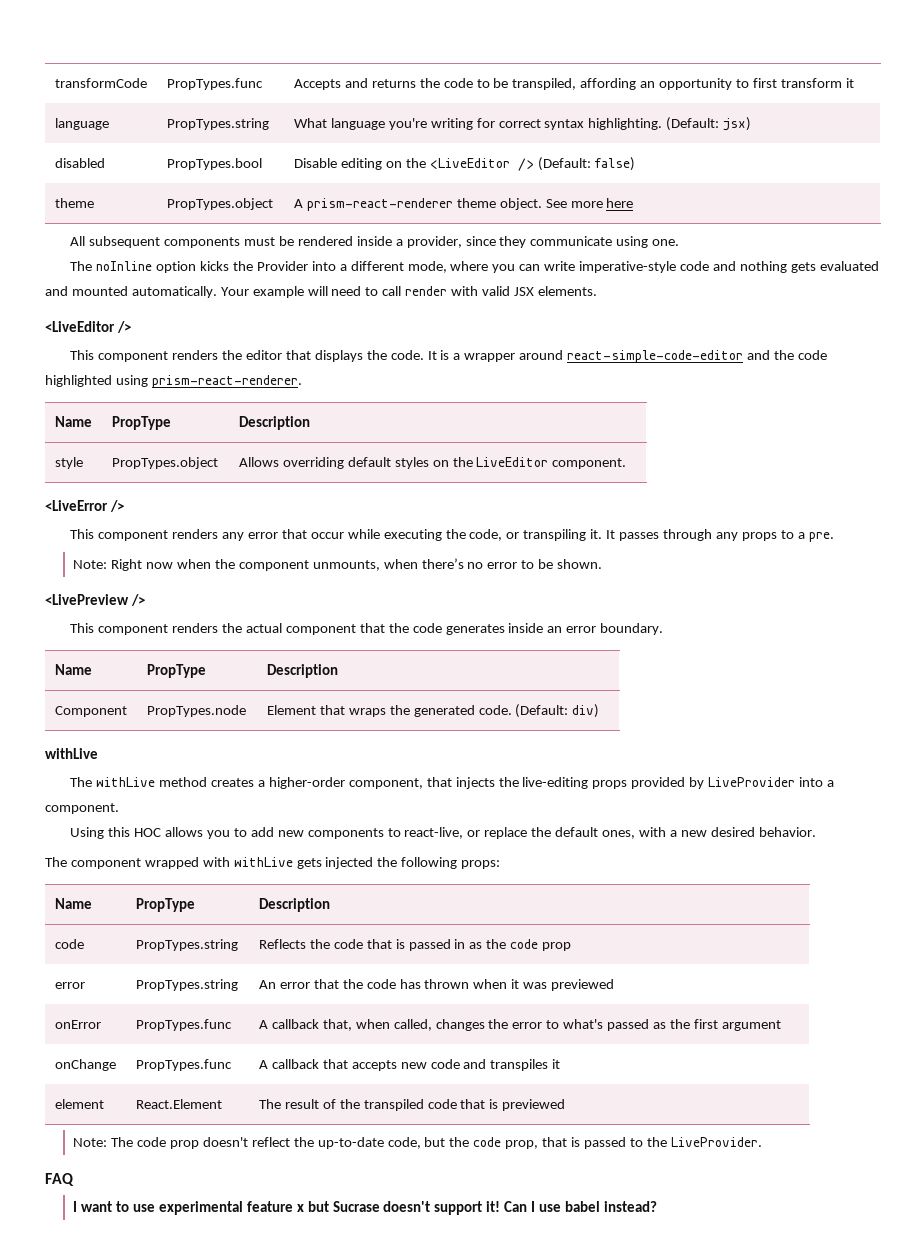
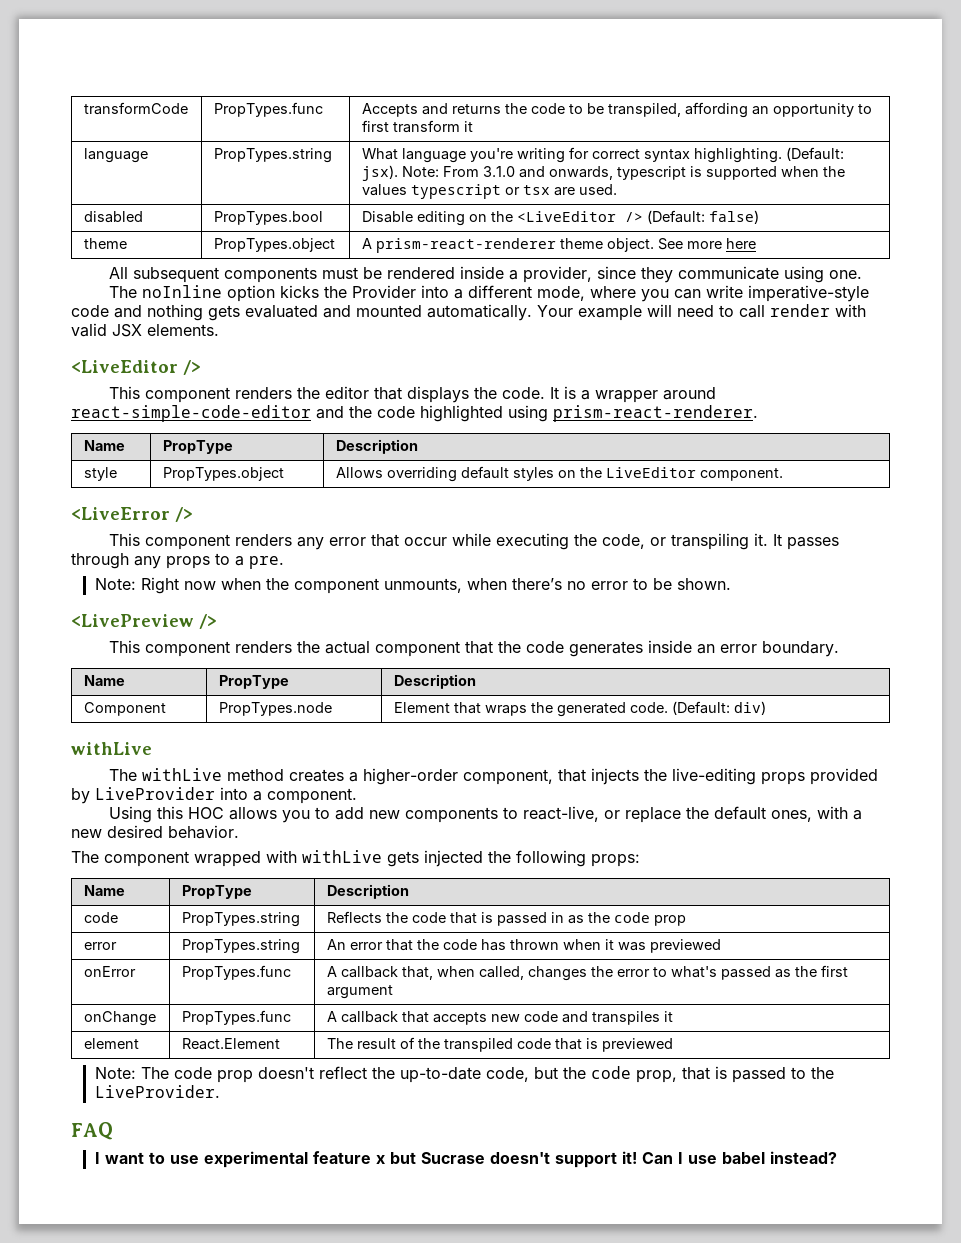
- language | PropTypes.string | What language you're writing for correct syntax highlighting. (Default: jsx)
+ language | PropTypes.string | What language you're writing for correct syntax highlighting. (Default: jsx). Note: From 3.1.0 and onwards, typescript is supported when the values typescript or tsx are used.

